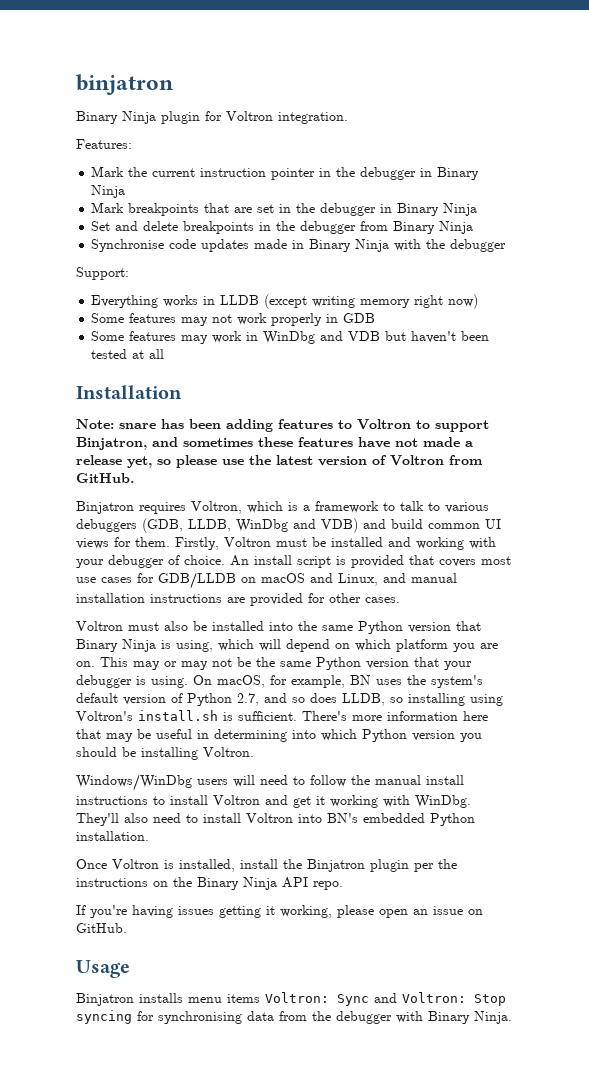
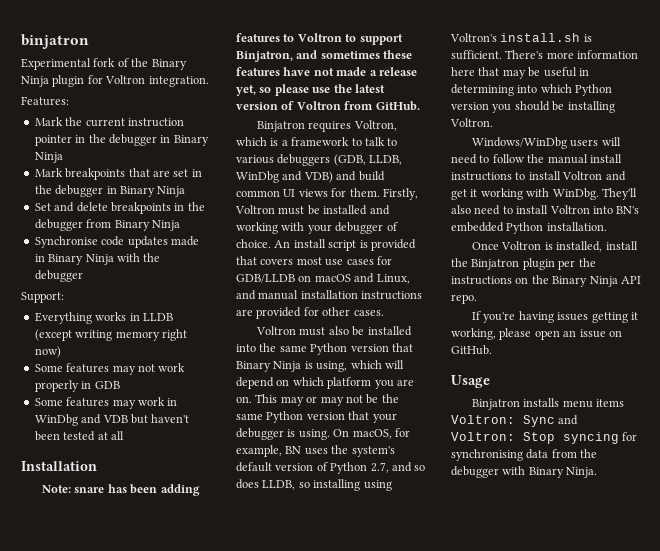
- Binary Ninja plugin for Voltron integration.
+ Experimental fork of the Binary Ninja plugin for Voltron integration.

